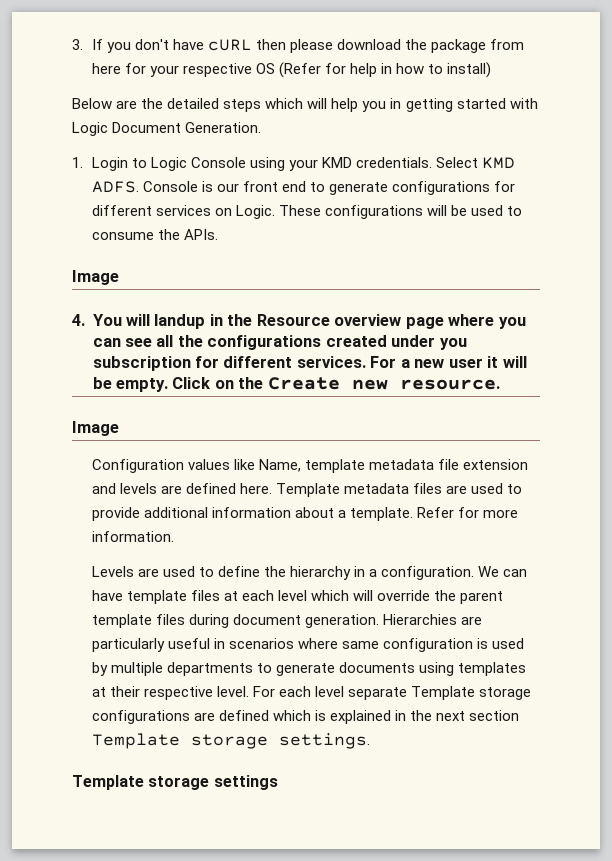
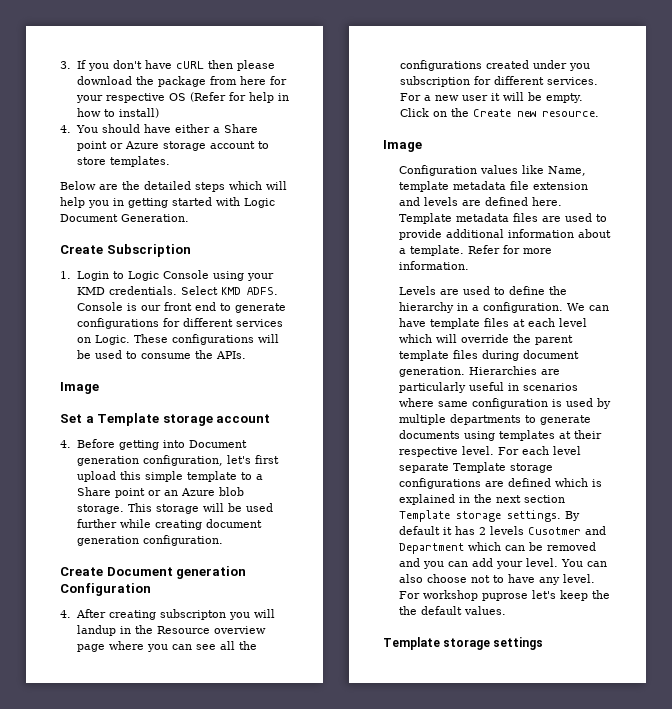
+ 4. You should have either a Share point or Azure storage account to store templates.
+ Create Subscription
- 4. You will landup in the Resource overview page where you can see all the configurations created under you subscription for different services.
+ Set a Template storage account
+ 4. Before getting into Document generation configuration, let's first upload this simple template to a Share point or an Azure blob storage. This storage will be used further while creating document generation configuration.
+ Create Document generation Configuration
+ 4. After creating subscripton you will landup in the Resource overview page where you can see all the configurations created under you subscription for different services.
+ By default it has 2 levels Cusotmer and Department which can be removed and you can add your level. You can also choose not to have any level. For workshop puprose let's keep the the default values.

